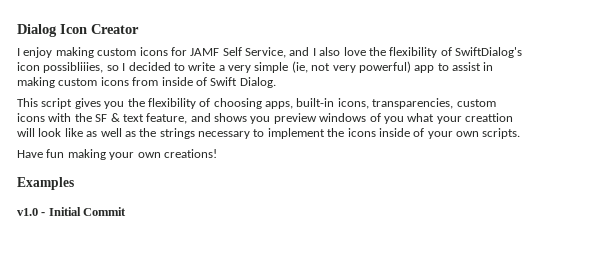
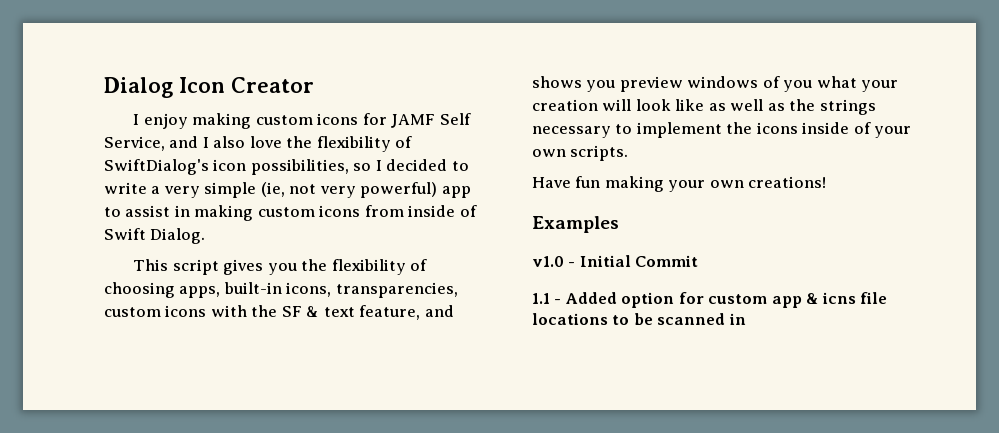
- I enjoy making custom icons for JAMF Self Service, and I also love the flexibility of SwiftDialog's icon possibliiies, so I decided to write a very simple (ie, not very powerful) app to assist in making custom icons from inside of Swift Dialog.
+ I enjoy making custom icons for JAMF Self Service, and I also love the flexibility of SwiftDialog's icon possibilities, so I decided to write a very simple (ie, not very powerful) app to assist in making custom icons from inside of Swift Dialog.
- This script gives you the flexibility of choosing apps, built-in icons, transparencies, custom icons with the SF & text feature, and shows you preview windows of you what your creattion will look like as well as the strings necessary to implement the icons inside of your own scripts.
+ This script gives you the flexibility of choosing apps, built-in icons, transparencies, custom icons with the SF & text feature, and shows you preview windows of you what your creation will look like as well as the strings necessary to implement the icons inside of your own scripts.
+ 1.1 - Added option for custom app & icns file locations to be scanned in

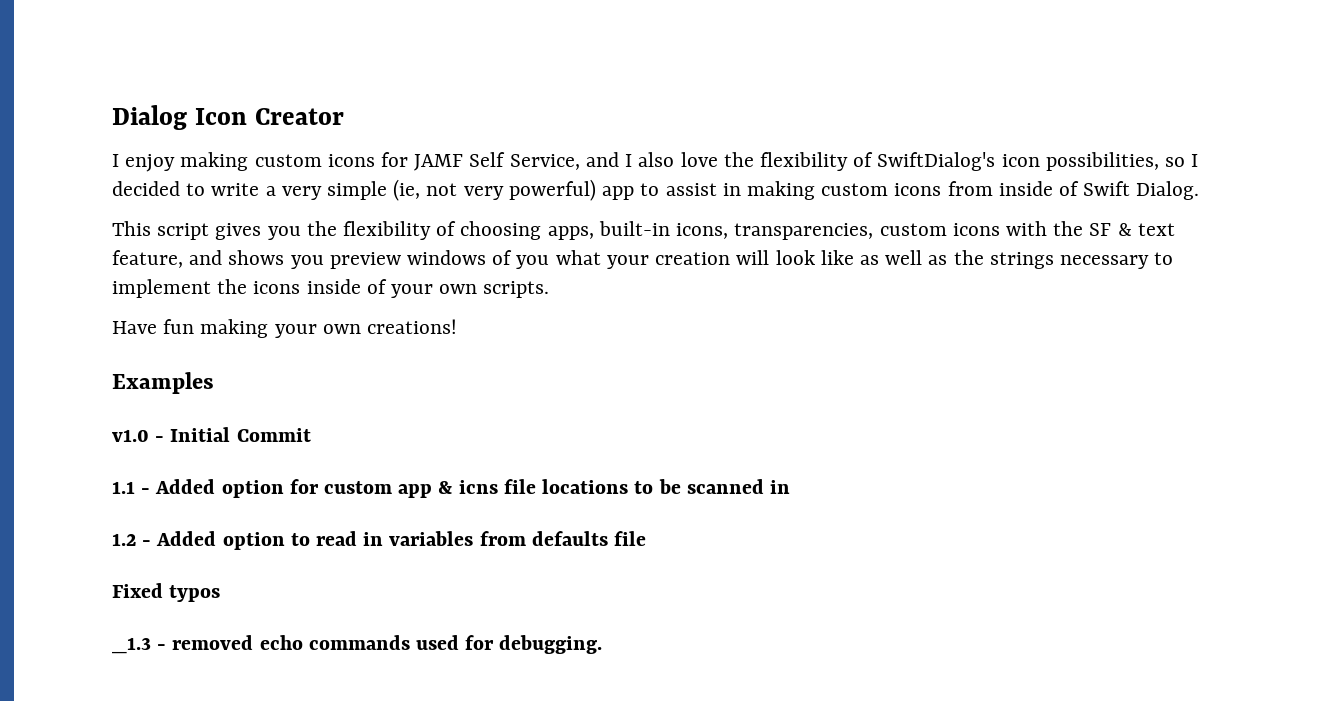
+ 1.2 - Added option to read in variables from defaults file
+ Fixed typos
+ _1.3 - removed echo commands used for debugging.

